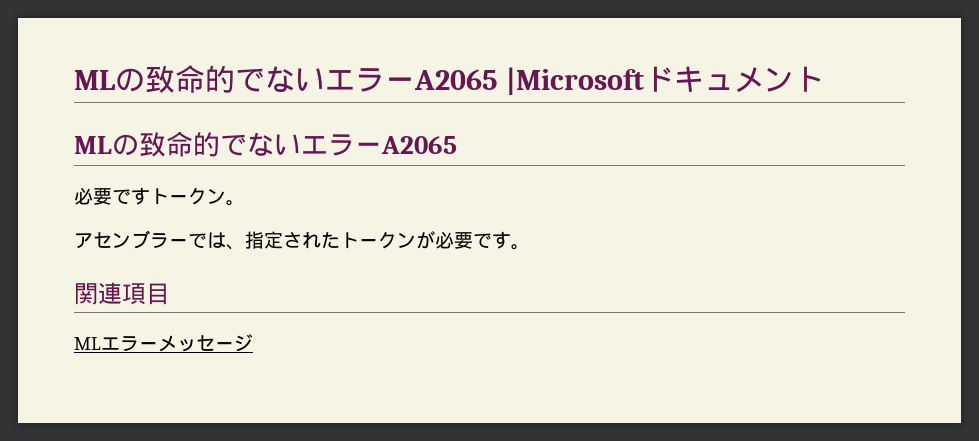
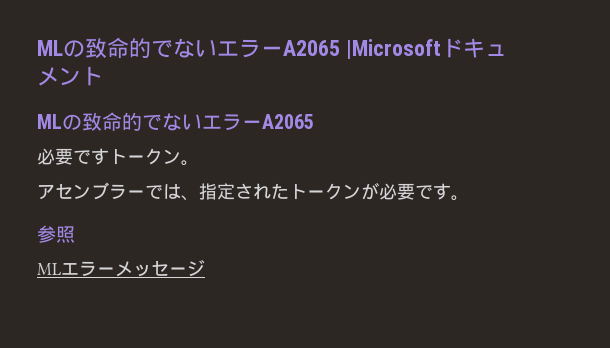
- 関連項目
+ 参照

